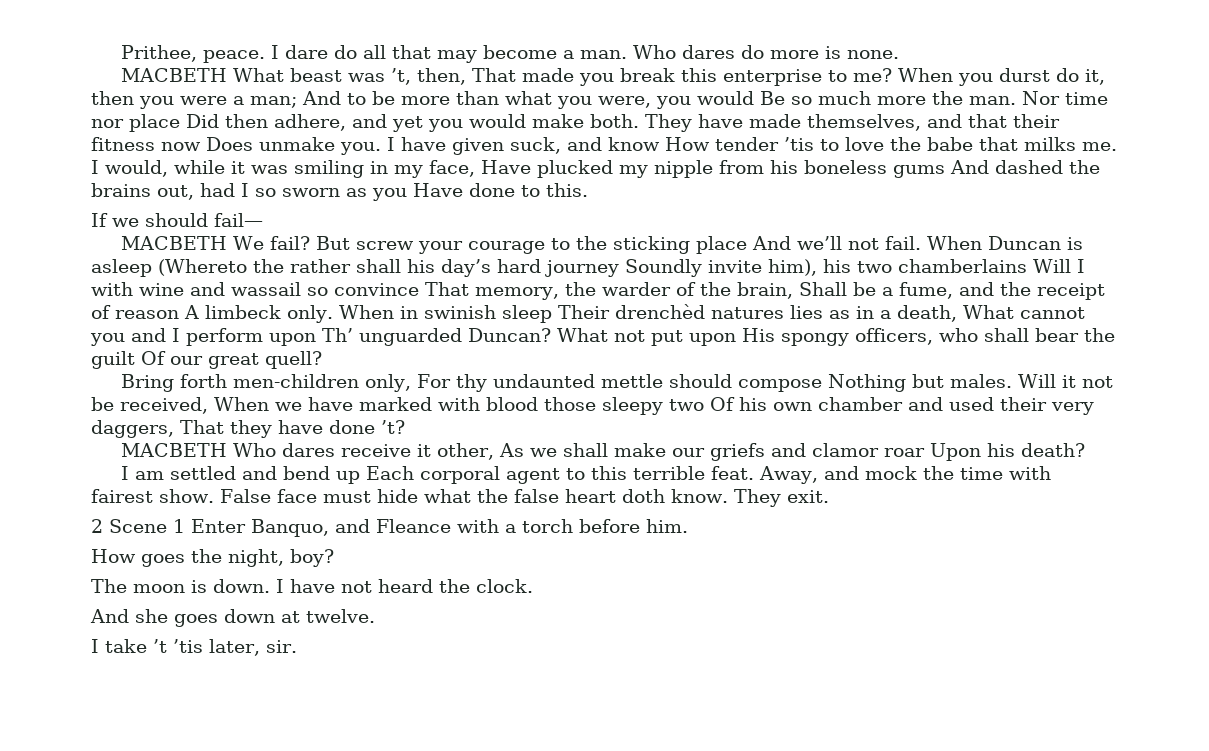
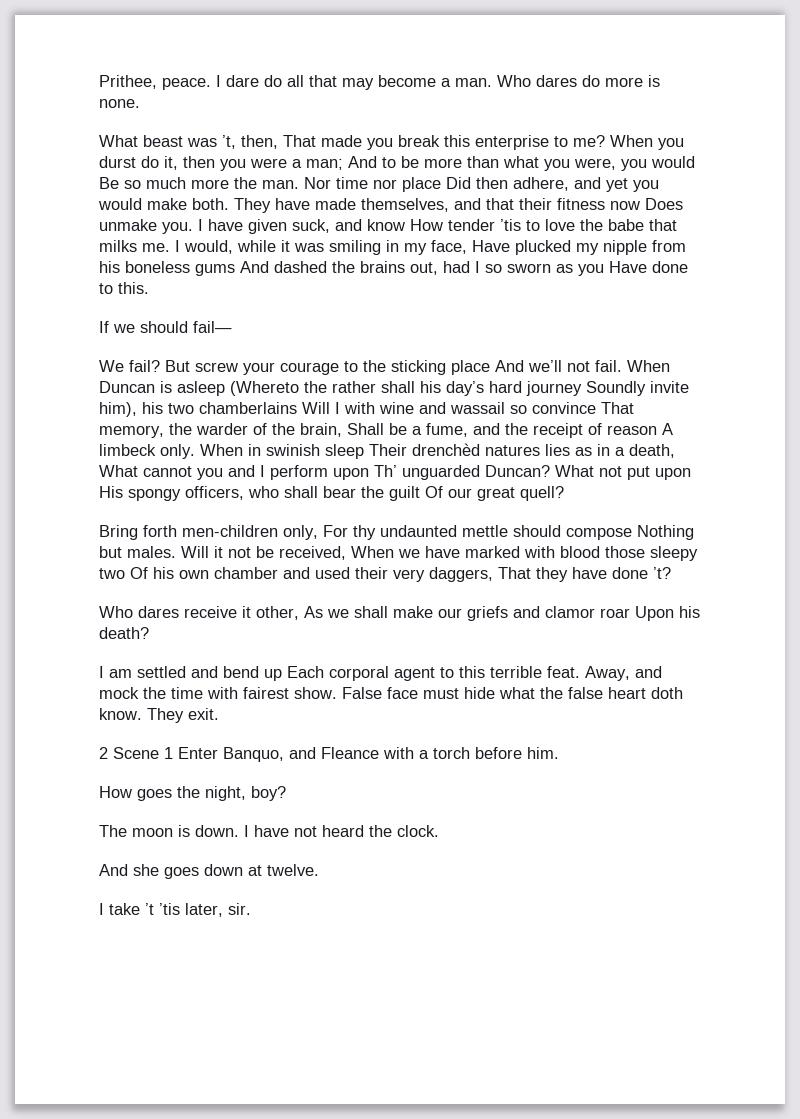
- MACBETH What beast was ’t, then, That made you break this enterprise to me?
+ What beast was ’t, then, That made you break this enterprise to me?
- MACBETH We fail?
+ We fail?
- MACBETH Who dares receive it other, As we shall make our griefs and clamor roar Upon his death?
+ Who dares receive it other, As we shall make our griefs and clamor roar Upon his death?

